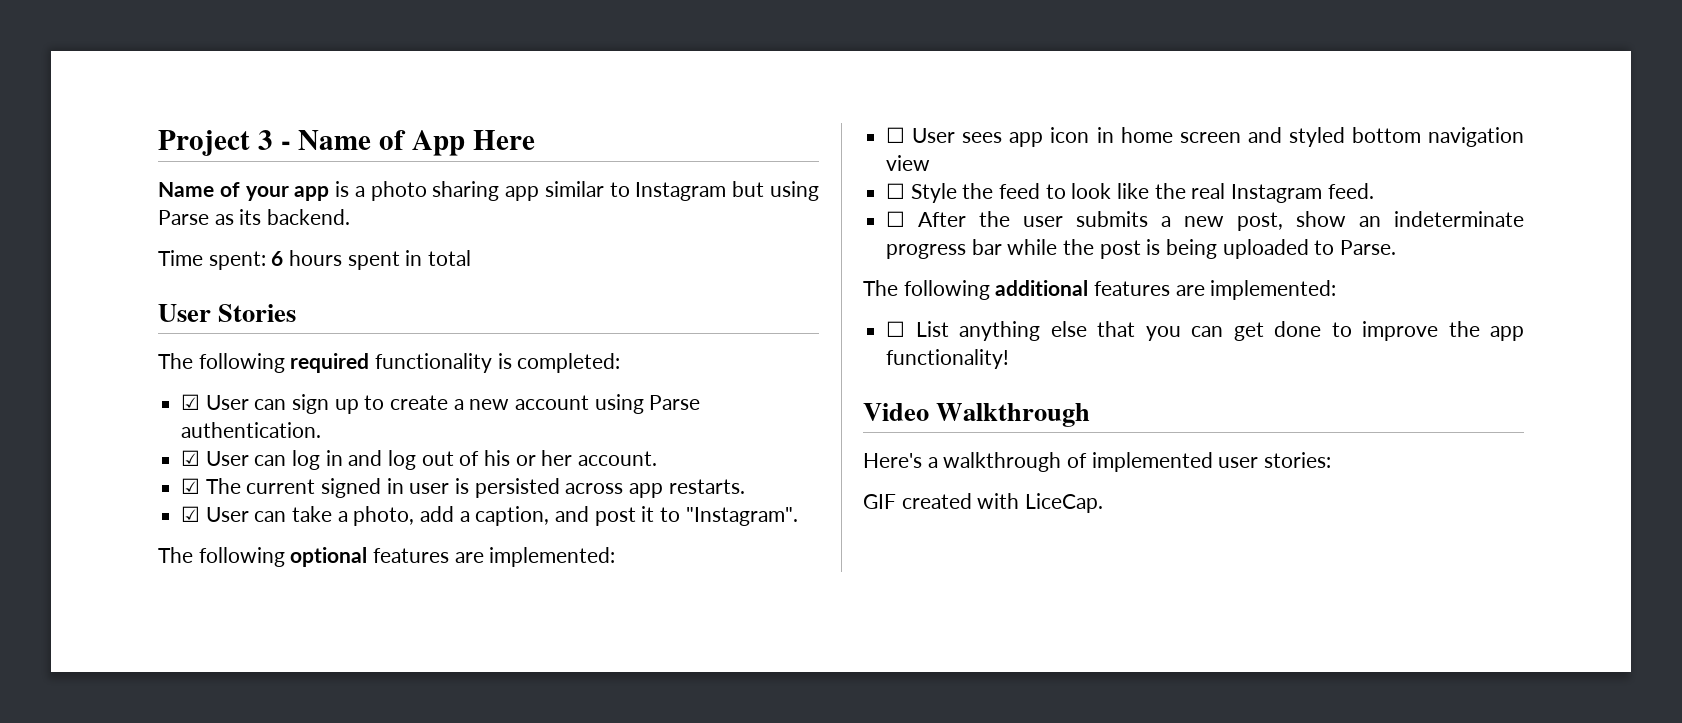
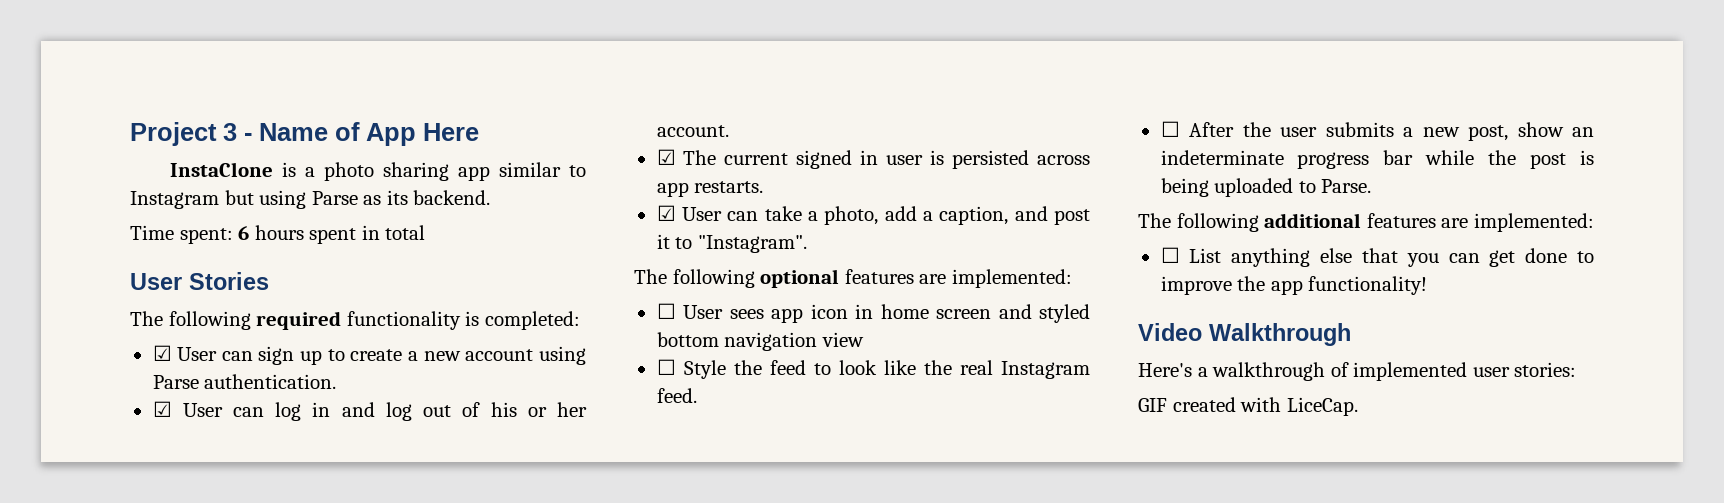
- Name of your app is a photo sharing app similar to Instagram but using Parse as its backend.
+ InstaClone is a photo sharing app similar to Instagram but using Parse as its backend.

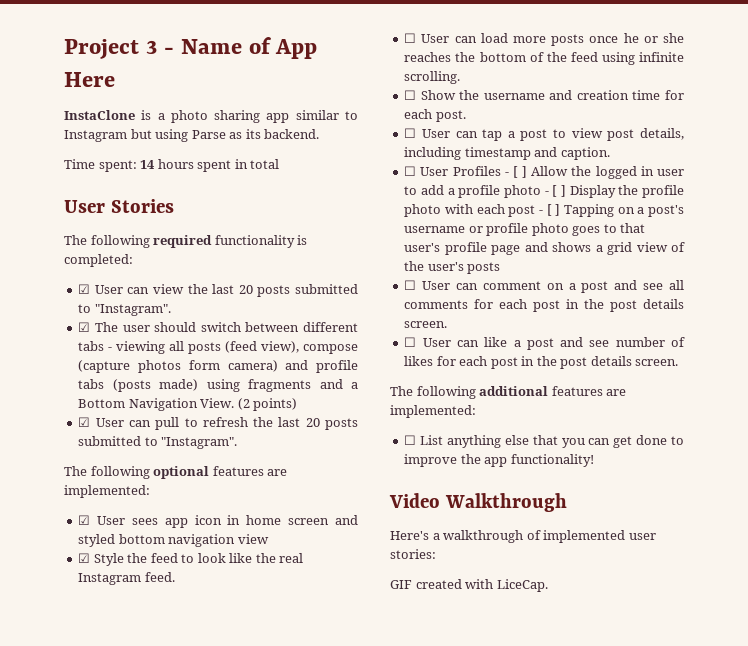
- Time spent: 6 hours spent in total
+ Time spent: 14 hours spent in total
- ☑ User can sign up to create a new account using Parse authentication.
- ☑ User can log in and log out of his or her account.
- ☑ The current signed in user is persisted across app restarts.
- ☑ User can take a photo, add a caption, and post it to "Instagram".
+ ☑ User can view the last 20 posts submitted to "Instagram".
+ ☑ The user should switch between different tabs - viewing all posts (feed view), compose (capture photos form camera) and profile tabs (posts made) using fragments and a Bottom Navigation View. (2 points)
+ ☑ User can pull to refresh the last 20 posts submitted to "Instagram".
- ☐ User sees app icon in home screen and styled bottom navigation view
+ ☑ User sees app icon in home screen and styled bottom navigation view
- ☐ Style the feed to look like the real Instagram feed.
+ ☑ Style the feed to look like the real Instagram feed.
- ☐ After the user submits a new post, show an indeterminate progress bar while the post is being uploaded to Parse.
+ ☐ User can load more posts once he or she reaches the bottom of the feed using infinite scrolling.
+ ☐ Show the username and creation time for each post.
+ ☐ User can tap a post to view post details, including timestamp and caption.
+ ☐ User Profiles - [ ] Allow the logged in user to add a profile photo - [ ] Display the profile photo with each post - [ ] Tapping on a post's username or profile photo goes to that user's profile page and shows a grid view of the user's posts
+ ☐ User can comment on a post and see all comments for each post in the post details screen.
+ ☐ User can like a post and see number of likes for each post in the post details screen.

